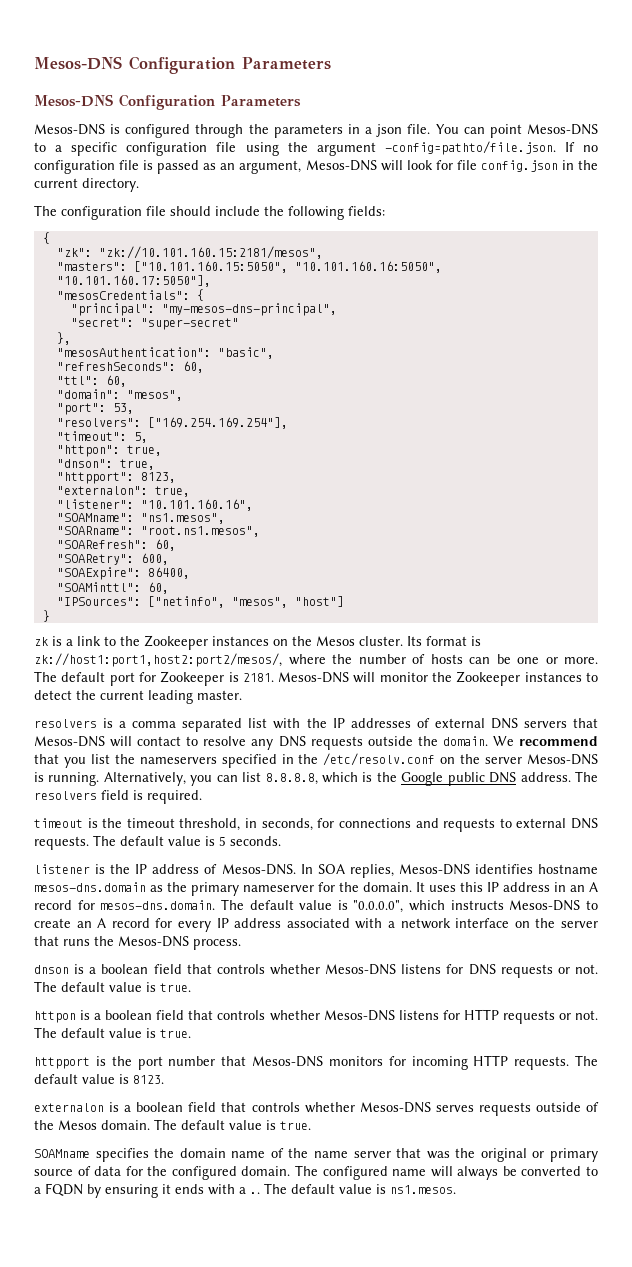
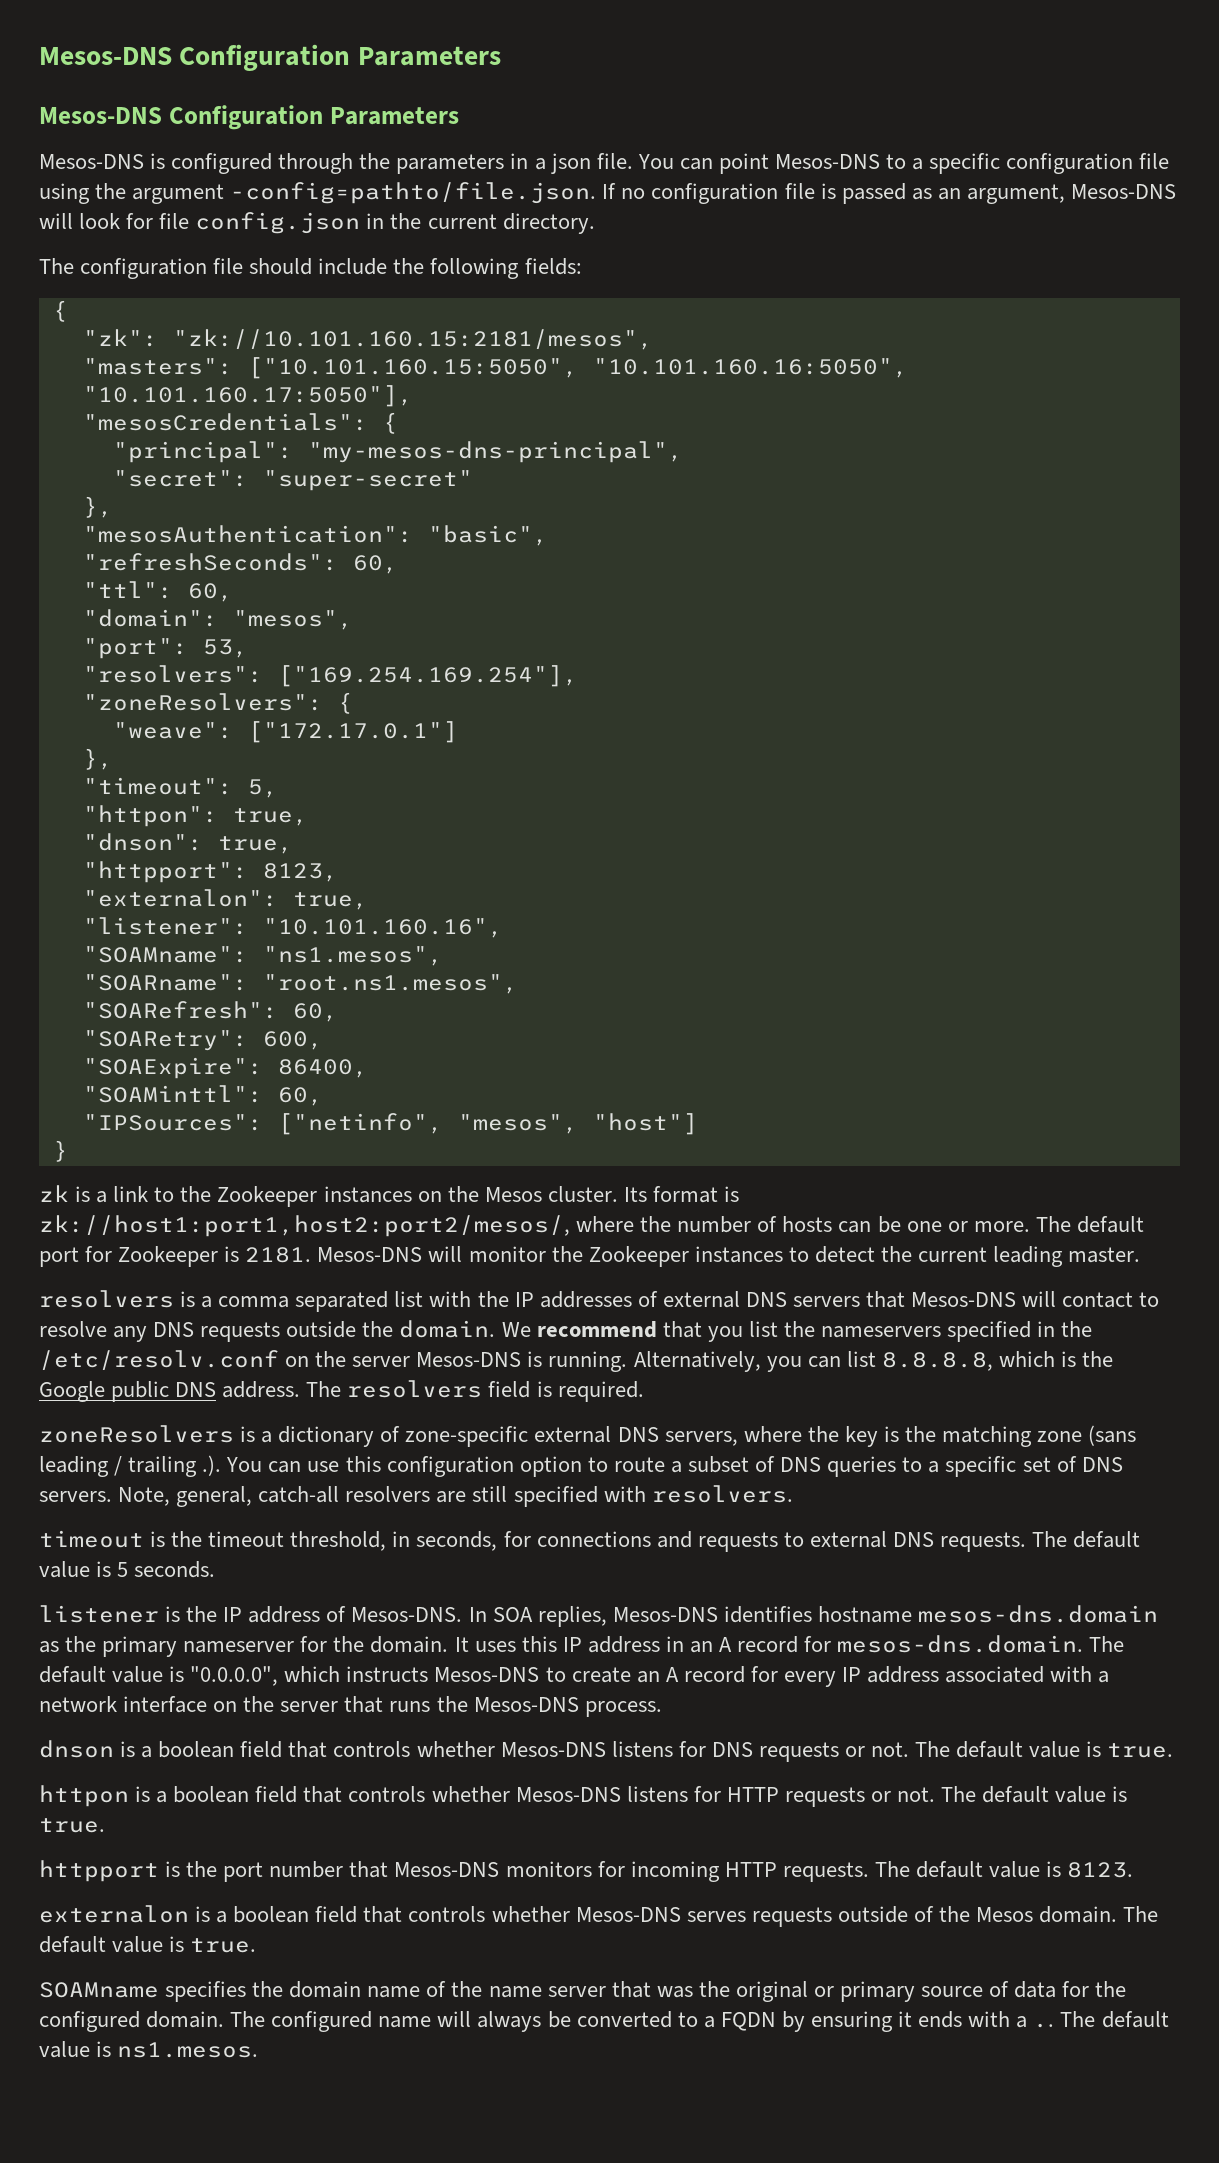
+ "zoneResolvers": {
+ "weave": ["172.17.0.1"]
+ },
+ zoneResolvers is a dictionary of zone-specific external DNS servers, where the key is the matching zone (sans leading / trailing .). You can use this configuration option to route a subset of DNS queries to a specific set of DNS servers. Note, general, catch-all resolvers are still specified with resolvers.

